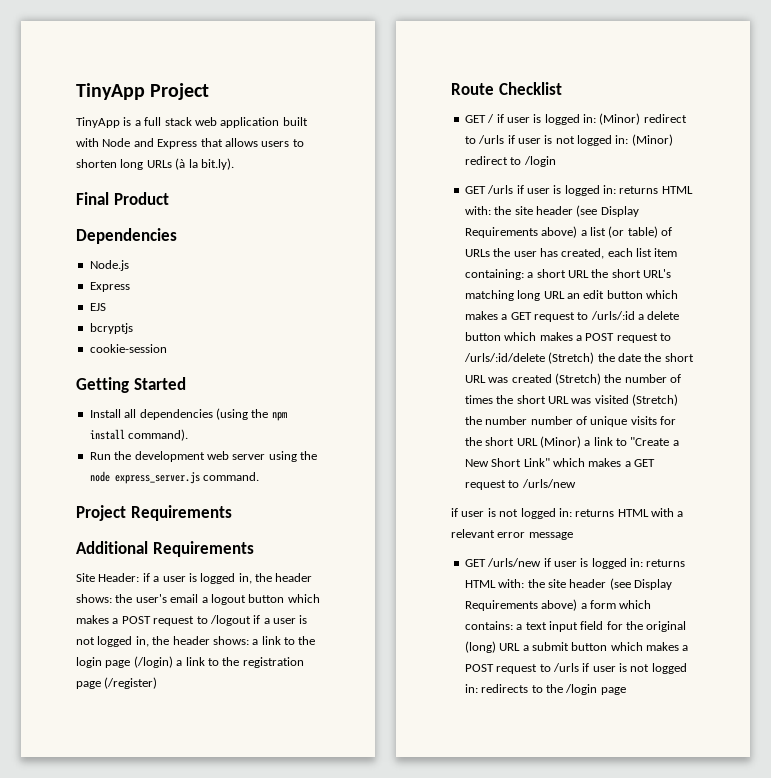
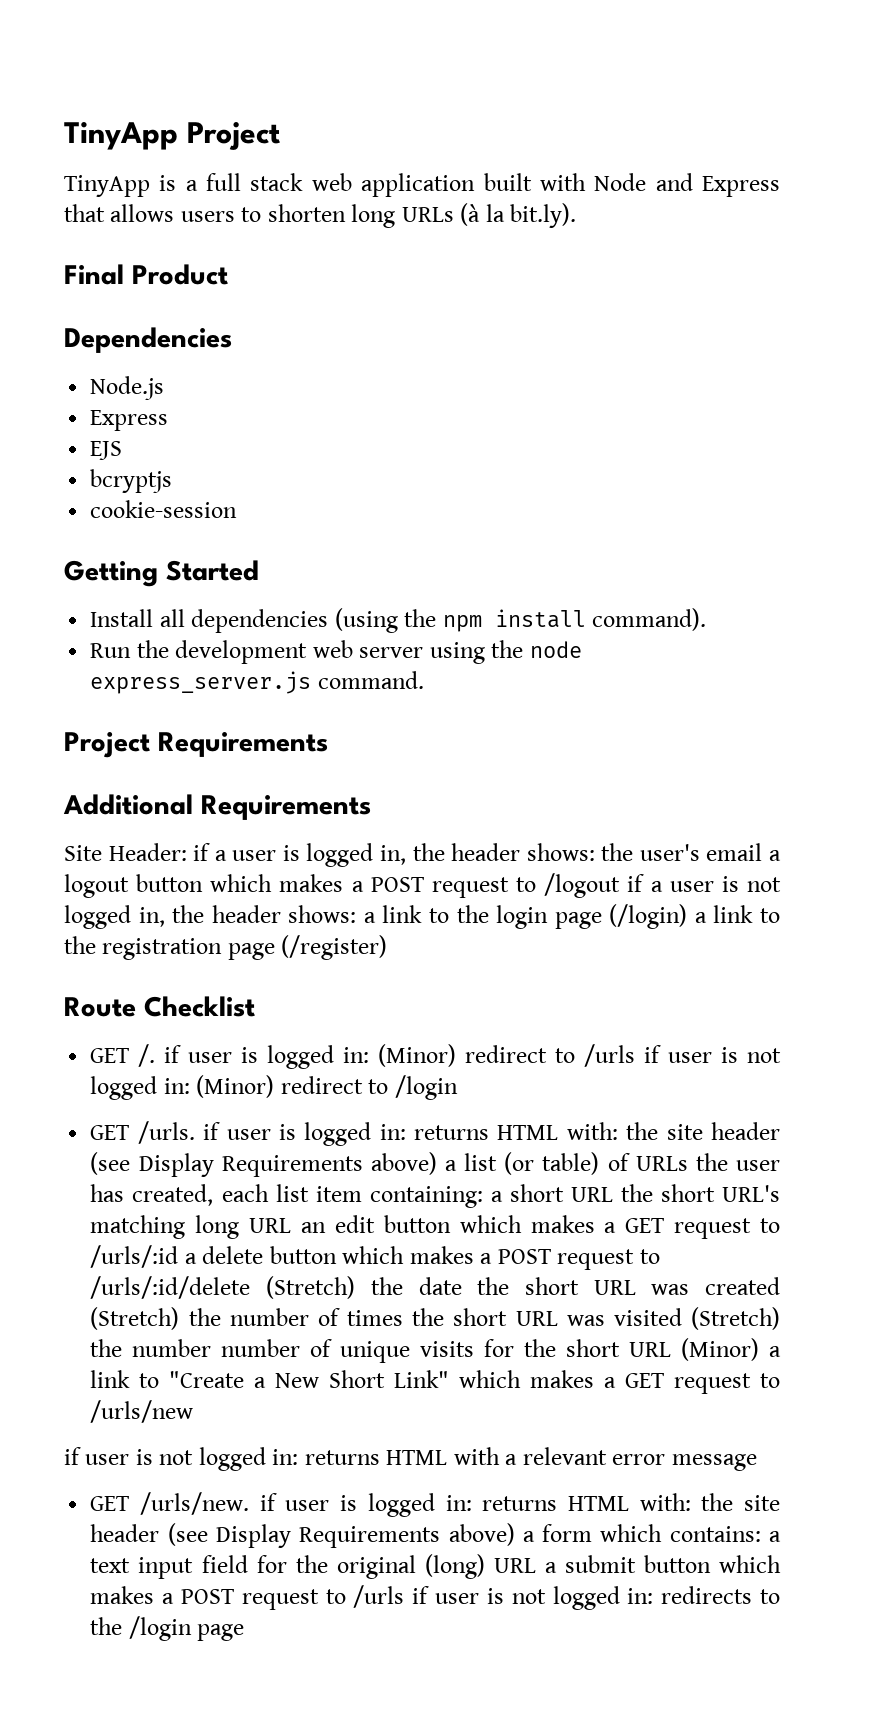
- GET / if user is logged in: (Minor) redirect to /urls if user is not logged in: (Minor) redirect to /login
+ GET /. if user is logged in: (Minor) redirect to /urls if user is not logged in: (Minor) redirect to /login
- GET /urls if user is logged in:
+ GET /urls. if user is logged in:
- GET /urls/new if user is logged in: returns HTML with: the site header (see Display Requirements above) a form which contains: a text input field for the original (long) URL a submit button which makes a POST request to /urls if user is not logged in: redirects to the /login page
+ GET /urls/new. if user is logged in: returns HTML with: the site header (see Display Requirements above) a form which contains: a text input field for the original (long) URL a submit button which makes a POST request to /urls if user is not logged in: redirects to the /login page

